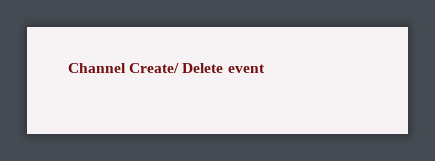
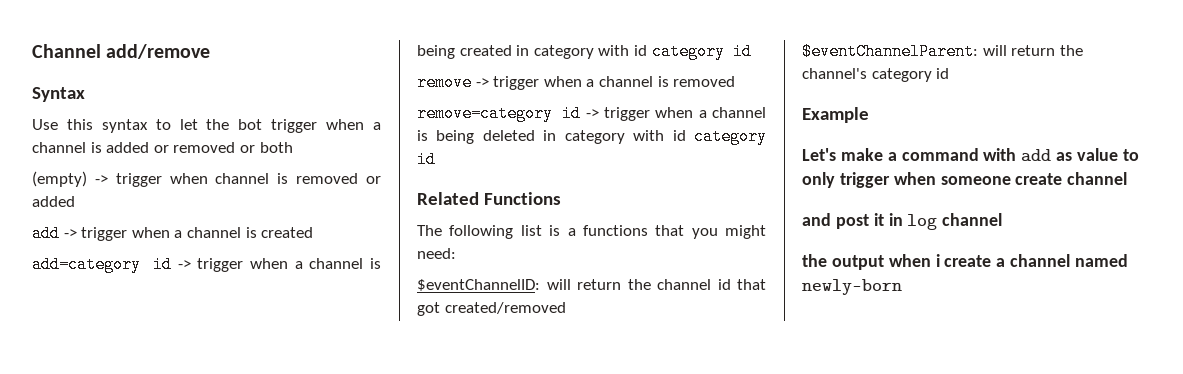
- Channel Create/ Delete event
+ Channel add/remove
+ Syntax
+ Use this syntax to let the bot trigger when a channel is added or removed or both
+ (empty) -> trigger when channel is removed or added
+ add -> trigger when a channel is created
+ add=category id -> trigger when a channel is being created in category with id category id
+ remove -> trigger when a channel is removed
+ remove=category id -> trigger when a channel is being deleted in category with id category id
+ Related Functions
+ The following list is a functions that you might need:
+ $eventChannelID: will return the channel id that got created/removed
+ $eventChannelParent: will return the channel's category id
+ Example
+ Let's make a command with add as value to only trigger when someone create channel
+ and post it in log channel
+ the output when i create a channel named newly-born

